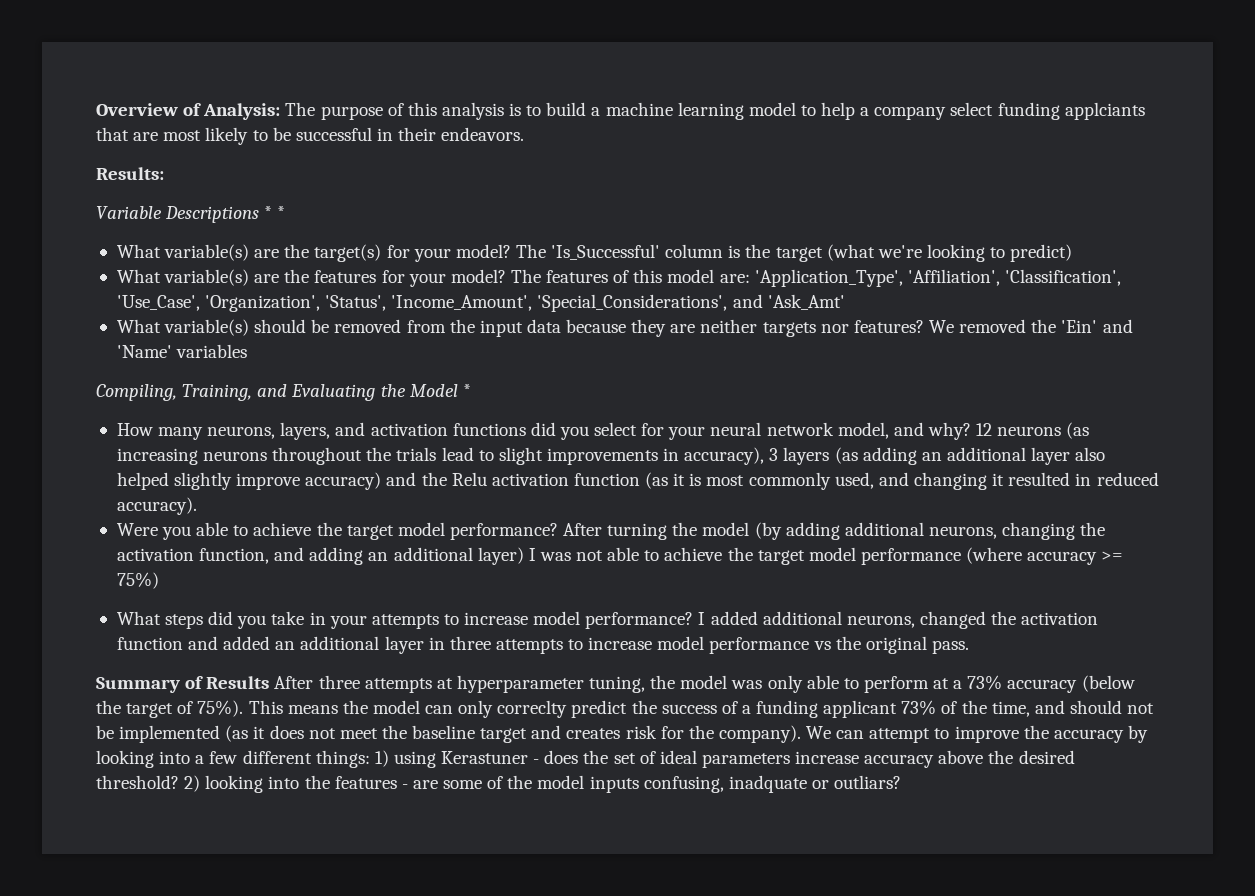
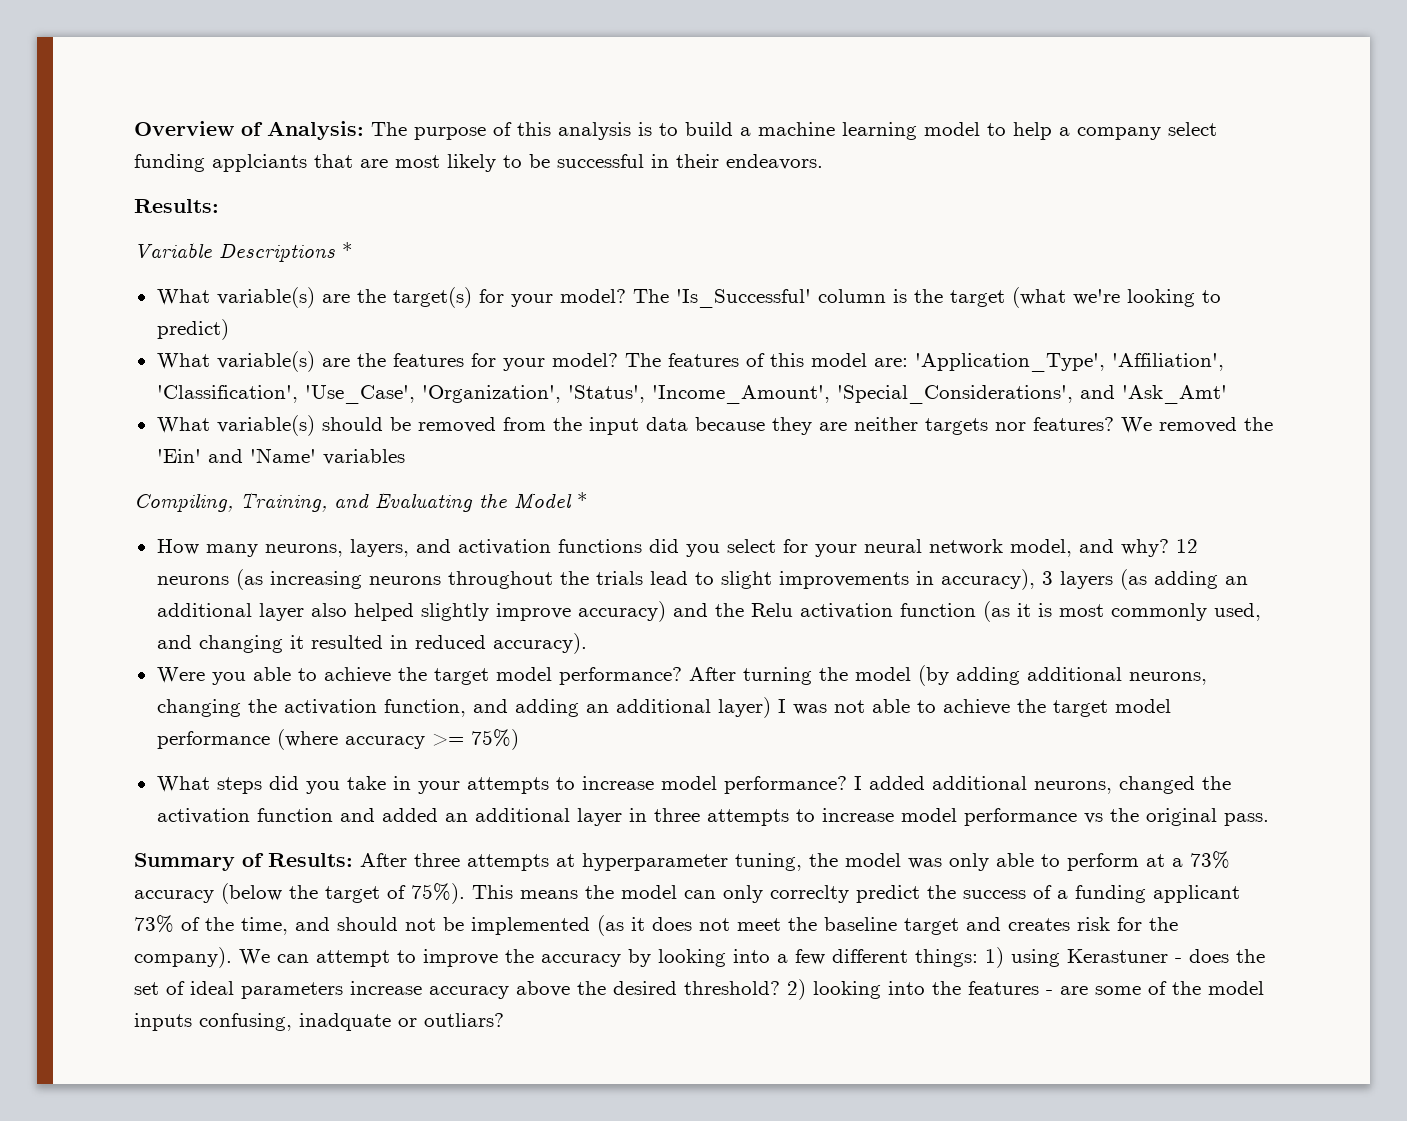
- Variable Descriptions * *
+ Variable Descriptions *
- Summary of Results After three attempts at hyperparameter tuning, the model was only able to perform at a 73% accuracy (below the target of 75%).
+ Summary of Results: After three attempts at hyperparameter tuning, the model was only able to perform at a 73% accuracy (below the target of 75%).

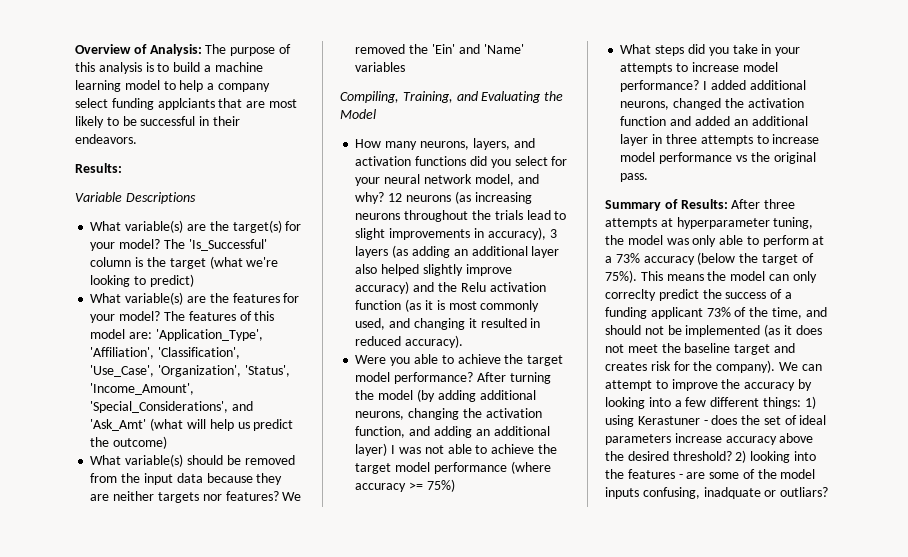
- Variable Descriptions *
+ Variable Descriptions
- The features of this model are: 'Application_Type', 'Affiliation', 'Classification', 'Use_Case', 'Organization', 'Status', 'Income_Amount', 'Special_Considerations', and 'Ask_Amt'
+ The features of this model are: 'Application_Type', 'Affiliation', 'Classification', 'Use_Case', 'Organization', 'Status', 'Income_Amount', 'Special_Considerations', and 'Ask_Amt' (what will help us predict the outcome)
- Compiling, Training, and Evaluating the Model *
+ Compiling, Training, and Evaluating the Model

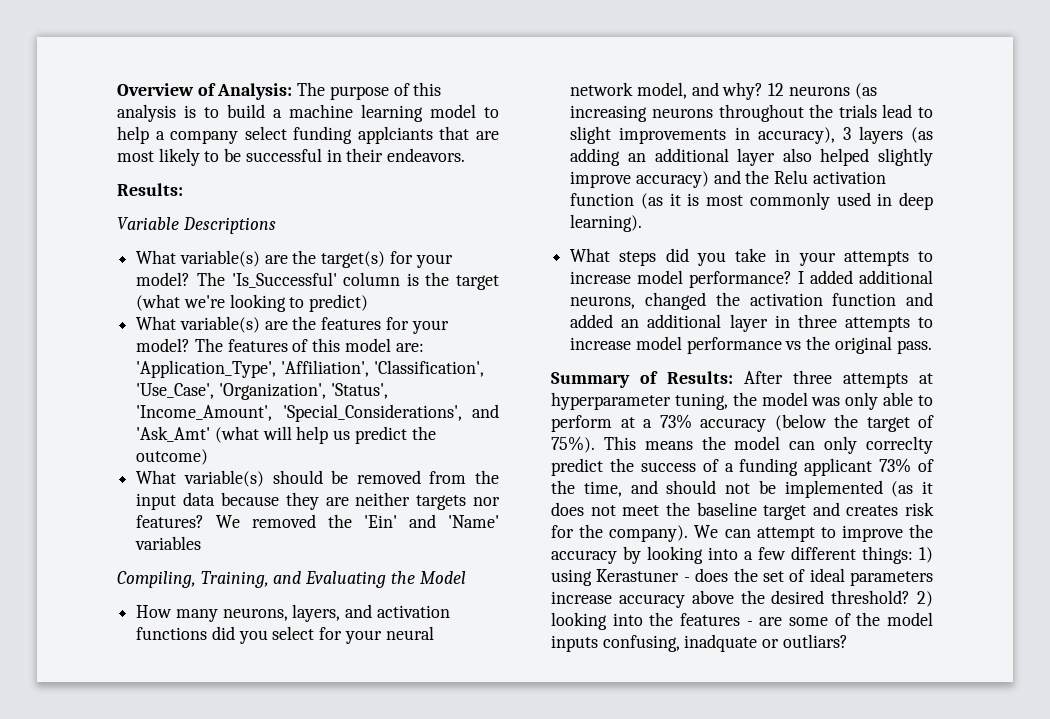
- 12 neurons (as increasing neurons throughout the trials lead to slight improvements in accuracy), 3 layers (as adding an additional layer also helped slightly improve accuracy) and the Relu activation function (as it is most commonly used, and changing it resulted in reduced accuracy).
- Were you able to achieve the target model performance? After turning the model (by adding additional neurons, changing the activation function, and adding an additional layer) I was not able to achieve the target model performance (where accuracy >= 75%)
+ 12 neurons (as increasing neurons throughout the trials lead to slight improvements in accuracy), 3 layers (as adding an additional layer also helped slightly improve accuracy) and the Relu activation function (as it is most commonly used in deep learning).

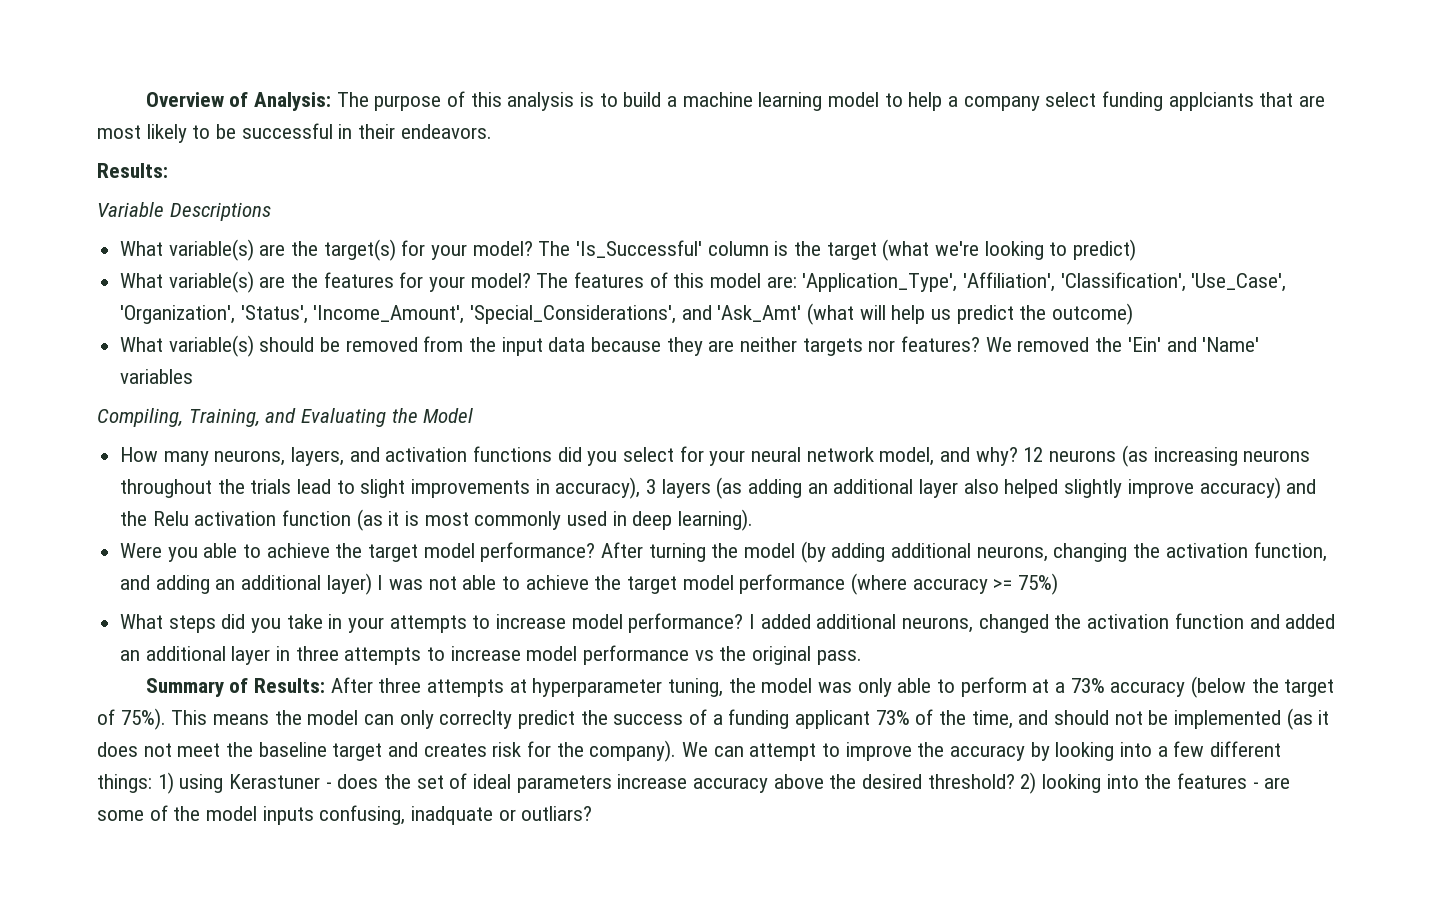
+ Were you able to achieve the target model performance? After turning the model (by adding additional neurons, changing the activation function, and adding an additional layer) I was not able to achieve the target model performance (where accuracy >= 75%)

